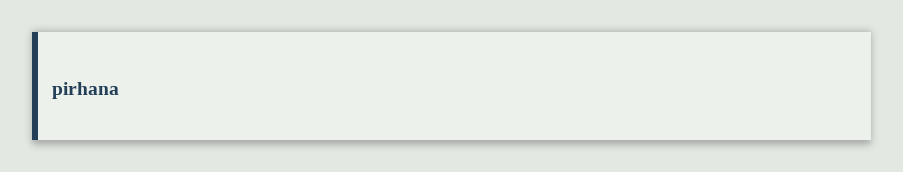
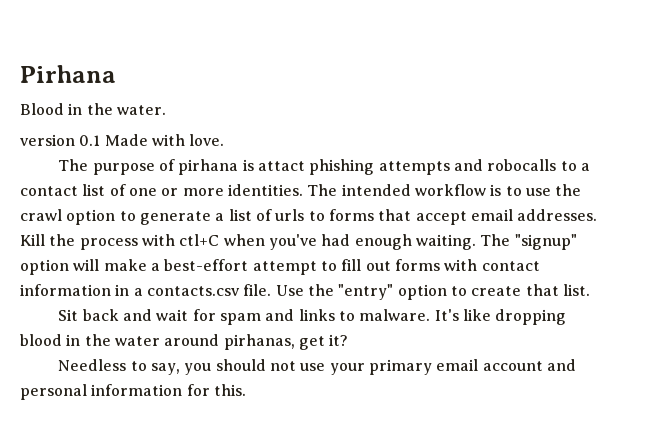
- pirhana
+ Pirhana
+ Blood in the water.
+ version 0.1 Made with love.
+ The purpose of pirhana is attact phishing attempts and robocalls to a contact list of one or more identities. The intended workflow is to use the crawl option to generate a list of urls to forms that accept email addresses. Kill the process with ctl+C when you've had enough waiting. The "signup" option will make a best-effort attempt to fill out forms with contact information in a contacts.csv file. Use the "entry" option to create that list.
+ Sit back and wait for spam and links to malware. It's like dropping blood in the water around pirhanas, get it?
+ Needless to say, you should not use your primary email account and personal information for this.

